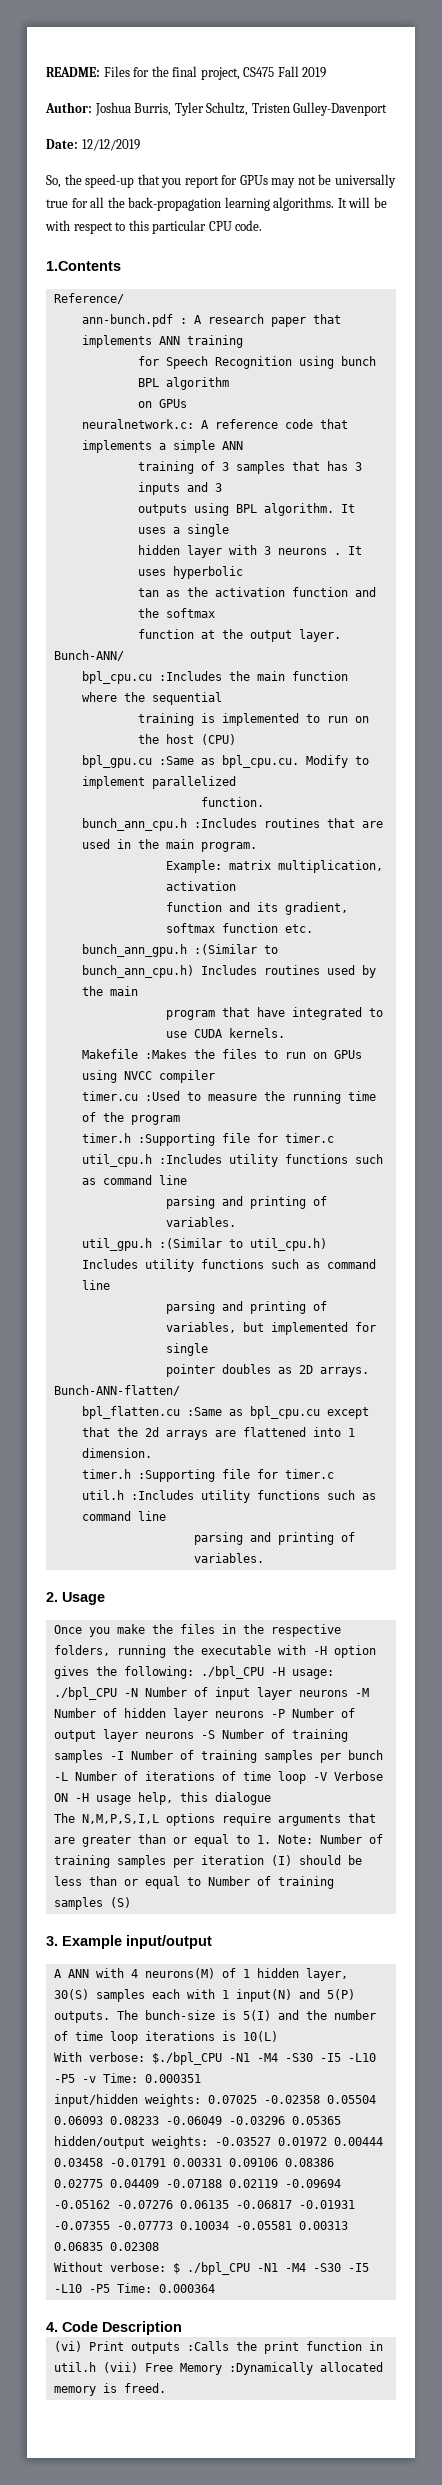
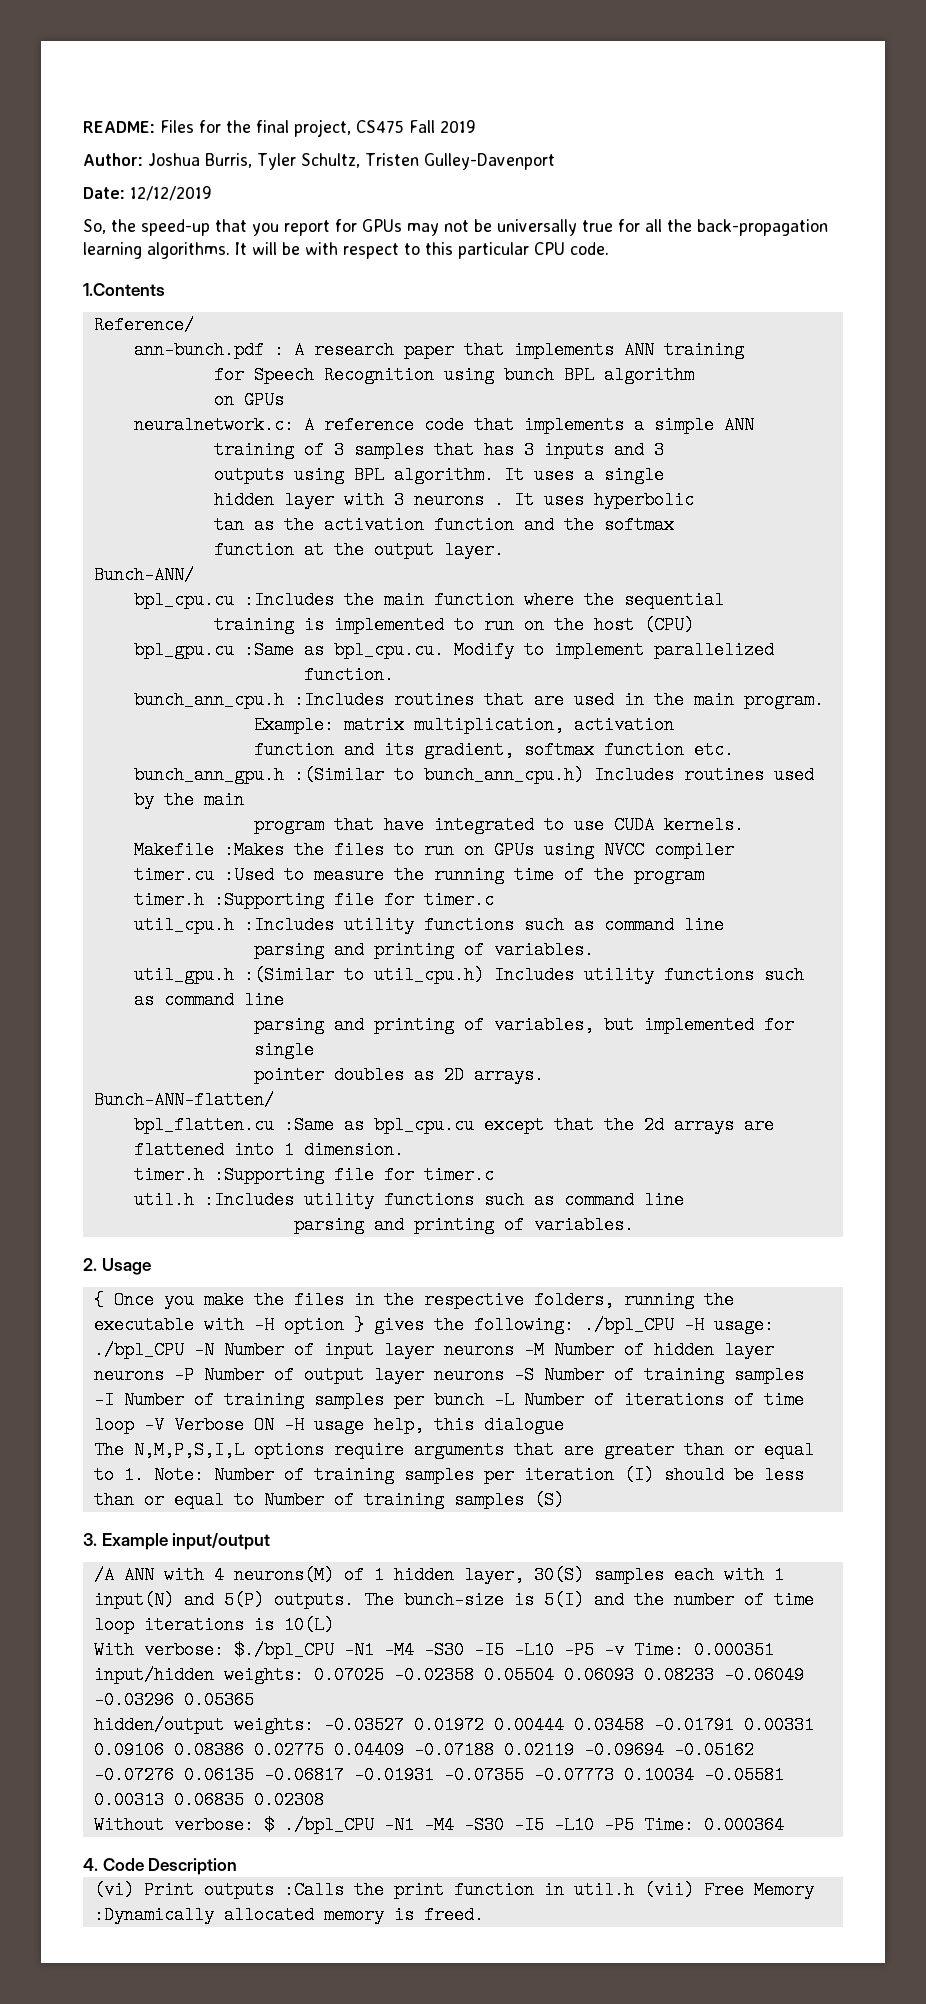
- Once you make the files in the respective folders, running the executable with -H option gives the following:
+ { Once you make the files in the respective folders, running the executable with -H option } gives the following:
- A ANN with 4 neurons(M) of 1 hidden layer, 30(S) samples each with 1 input(N) and 5(P) outputs.
+ /A ANN with 4 neurons(M) of 1 hidden layer, 30(S) samples each with 1 input(N) and 5(P) outputs.

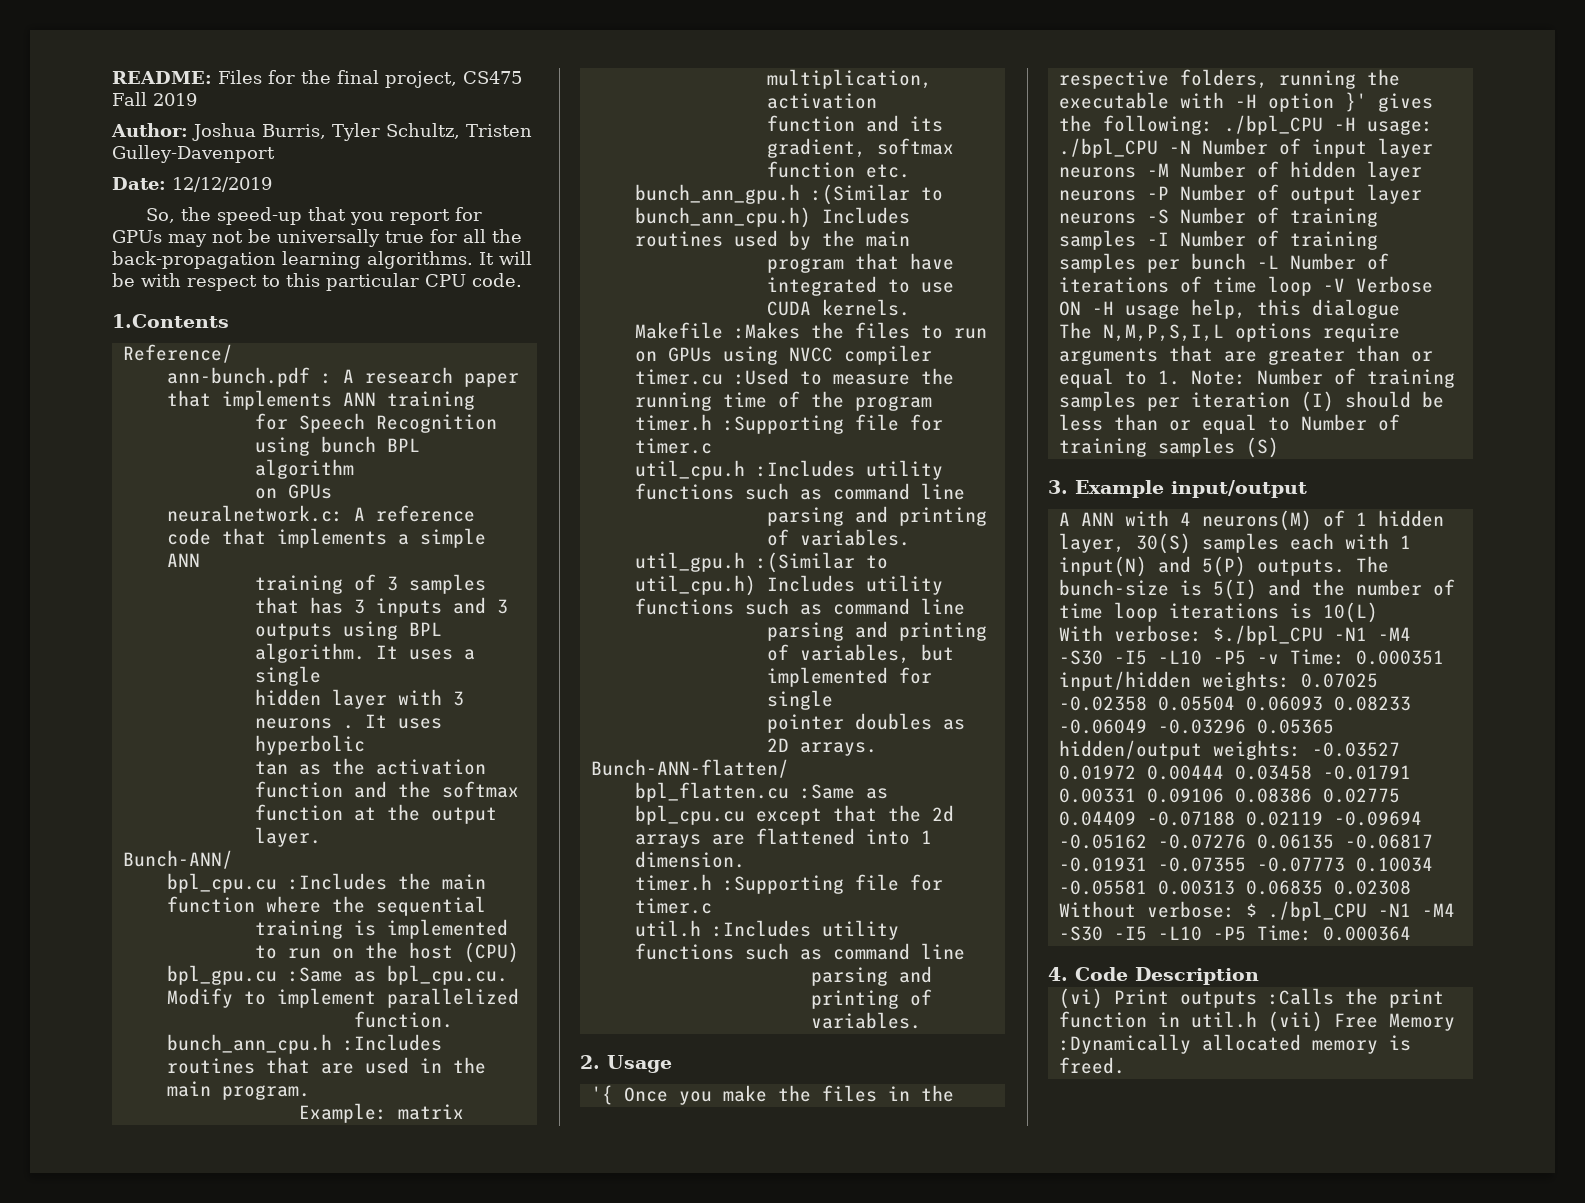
- { Once you make the files in the respective folders, running the executable with -H option } gives the following:
+ '{ Once you make the files in the respective folders, running the executable with -H option }' gives the following:
- /A ANN with 4 neurons(M) of 1 hidden layer, 30(S) samples each with 1 input(N) and 5(P) outputs.
+ A ANN with 4 neurons(M) of 1 hidden layer, 30(S) samples each with 1 input(N) and 5(P) outputs.

